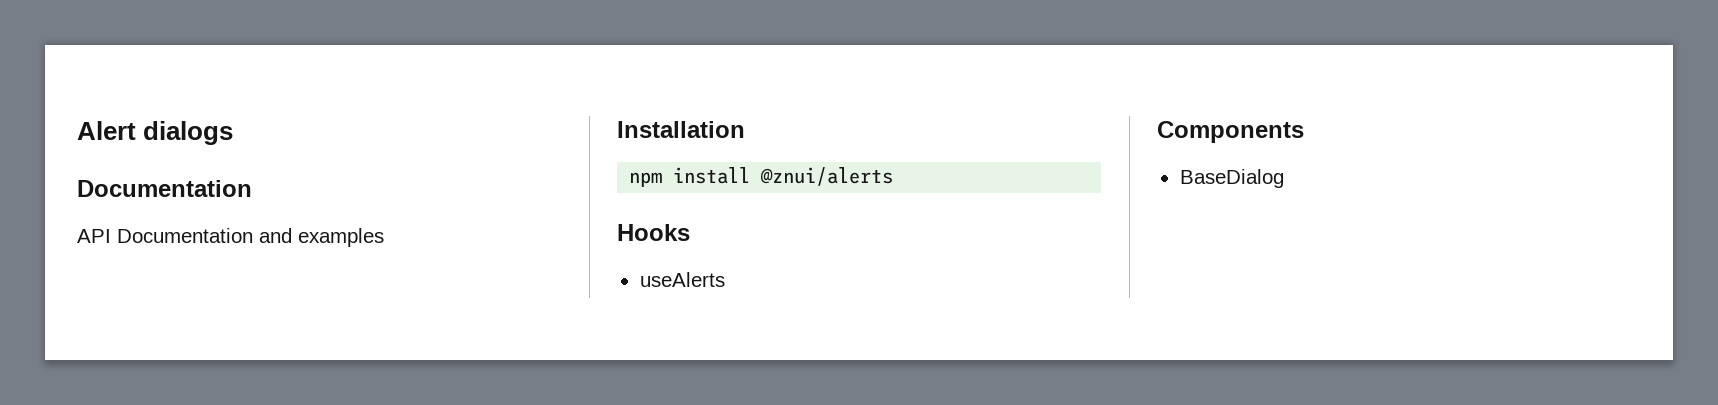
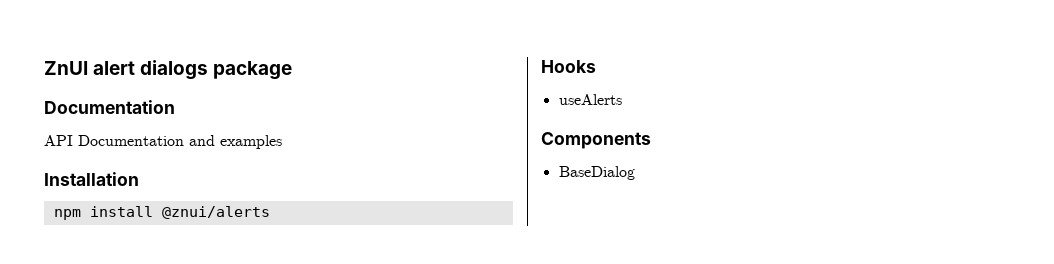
- Alert dialogs
+ ZnUI alert dialogs package

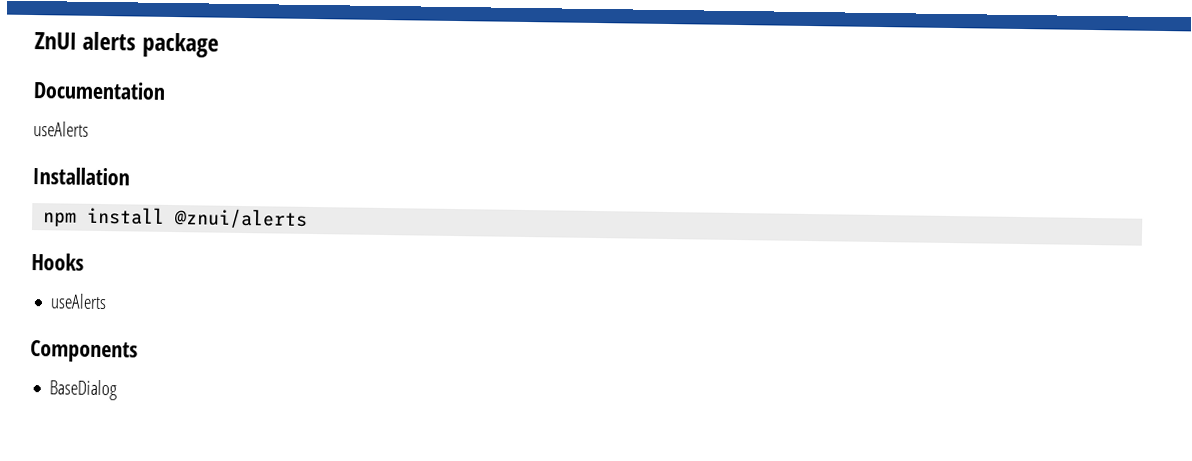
- ZnUI alert dialogs package
+ ZnUI alerts package
  Documentation
- API Documentation and examples
+ useAlerts

